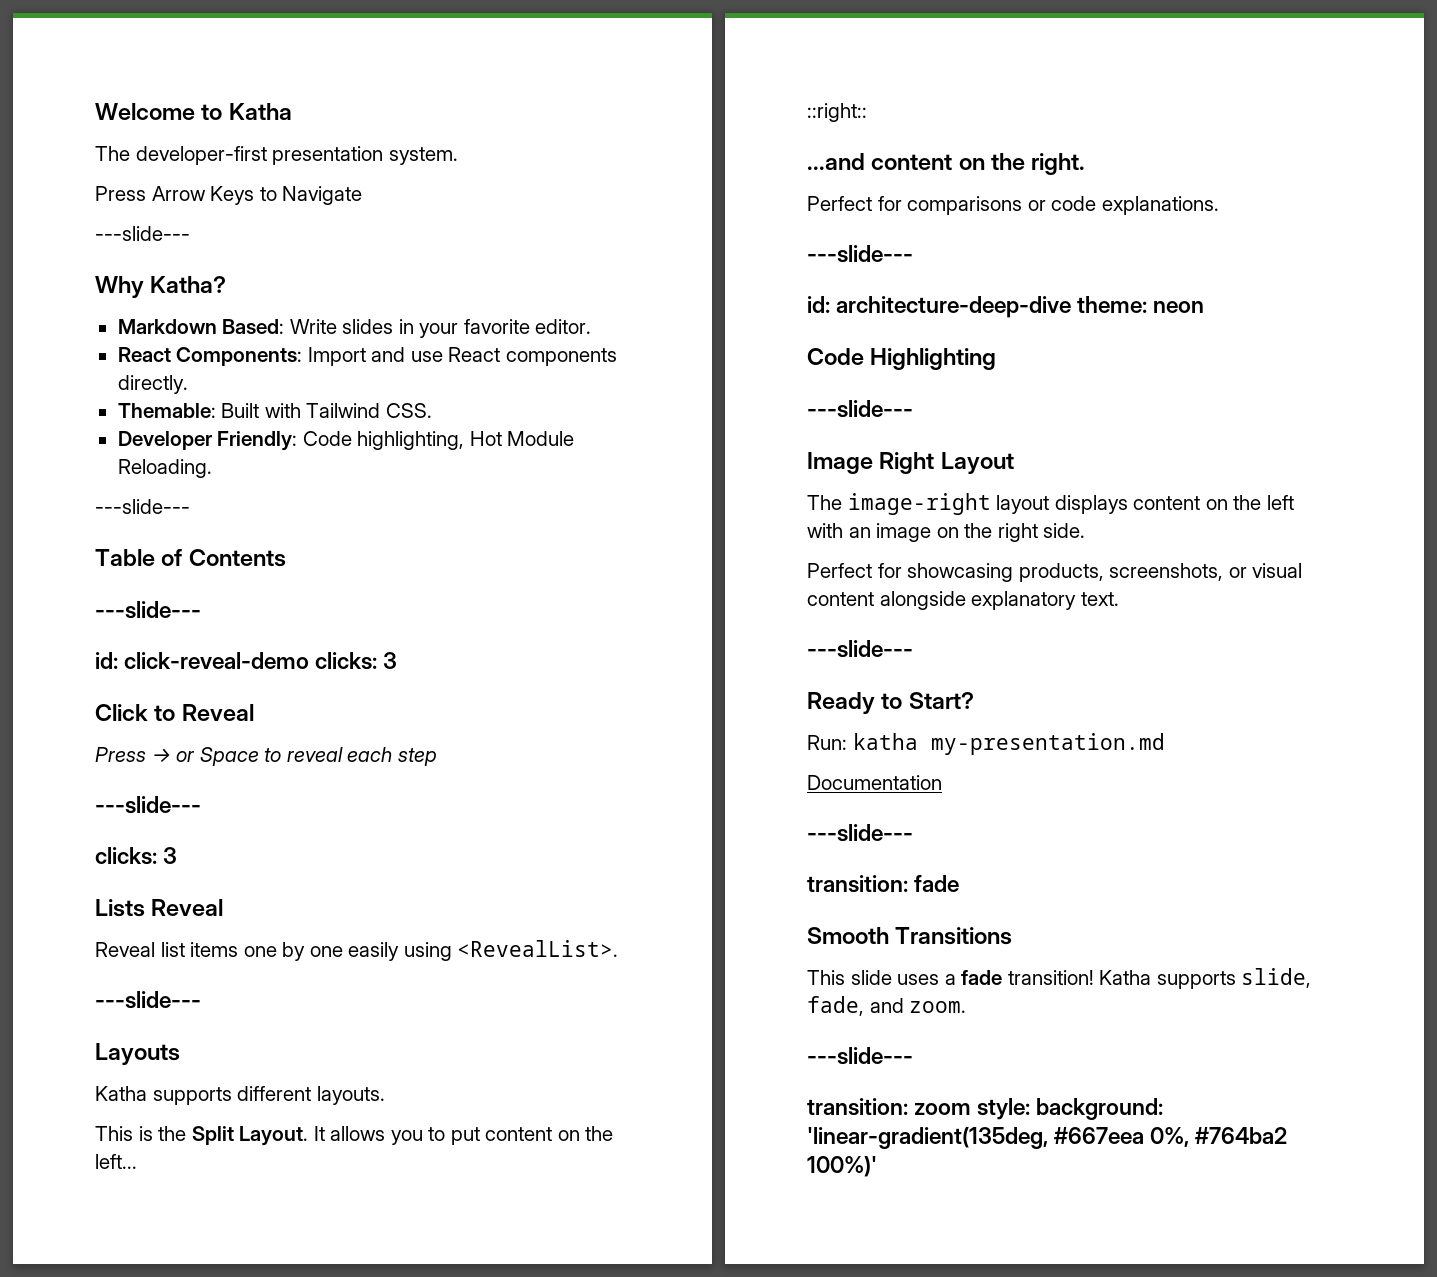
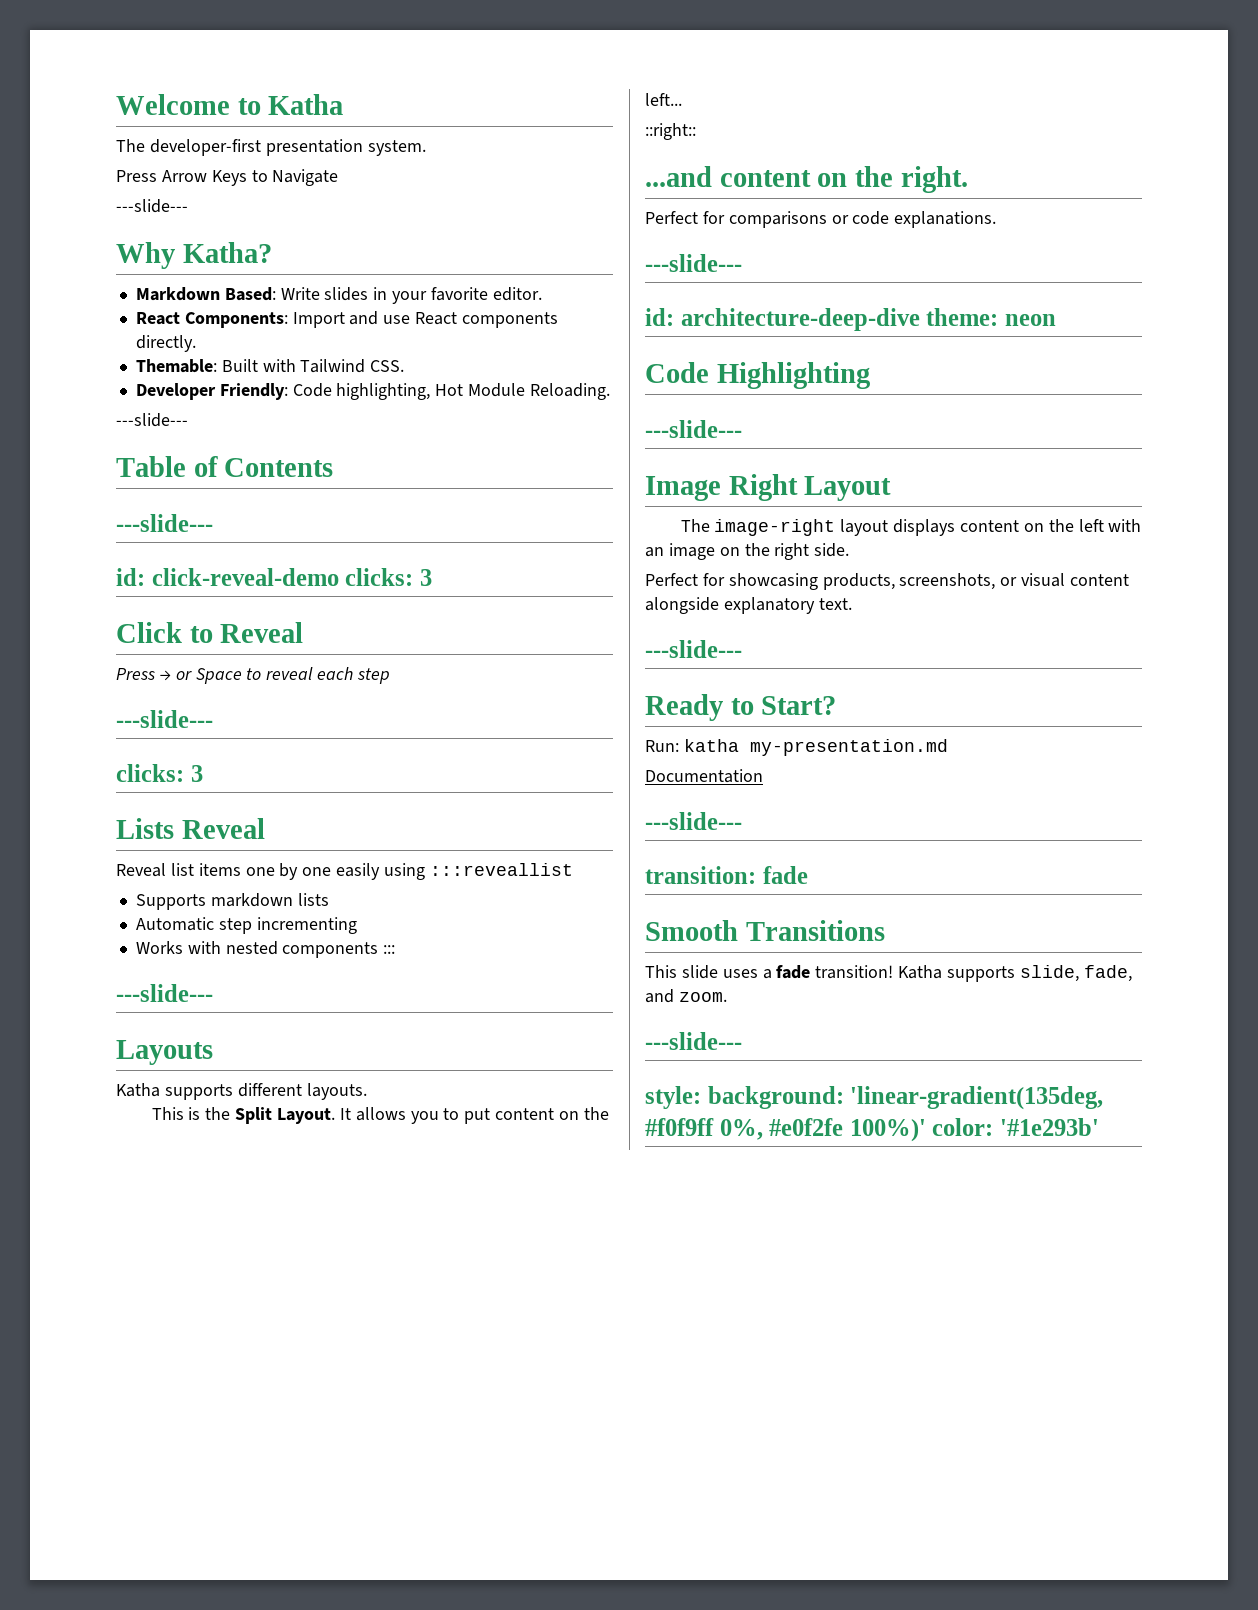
- Reveal list items one by one easily using <RevealList>.
+ Reveal list items one by one easily using :::reveallist
+ Supports markdown lists
+ Automatic step incrementing
+ Works with nested components :::
- transition: zoom style: background: 'linear-gradient(135deg, #667eea 0%, #764ba2 100%)'
+ style: background: 'linear-gradient(135deg, #f0f9ff 0%, #e0f2fe 100%)' color: '#1e293b'

